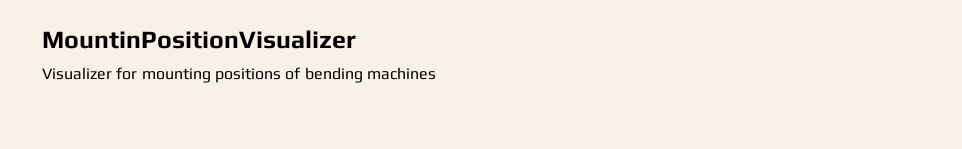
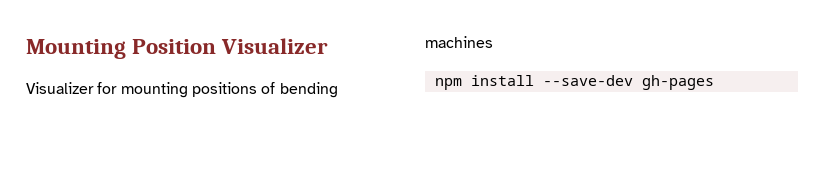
- MountinPositionVisualizer
+ Mounting Position Visualizer
+ npm install --save-dev gh-pages

